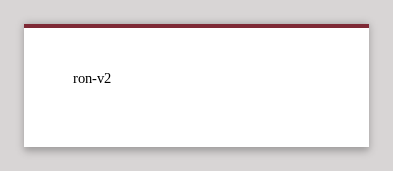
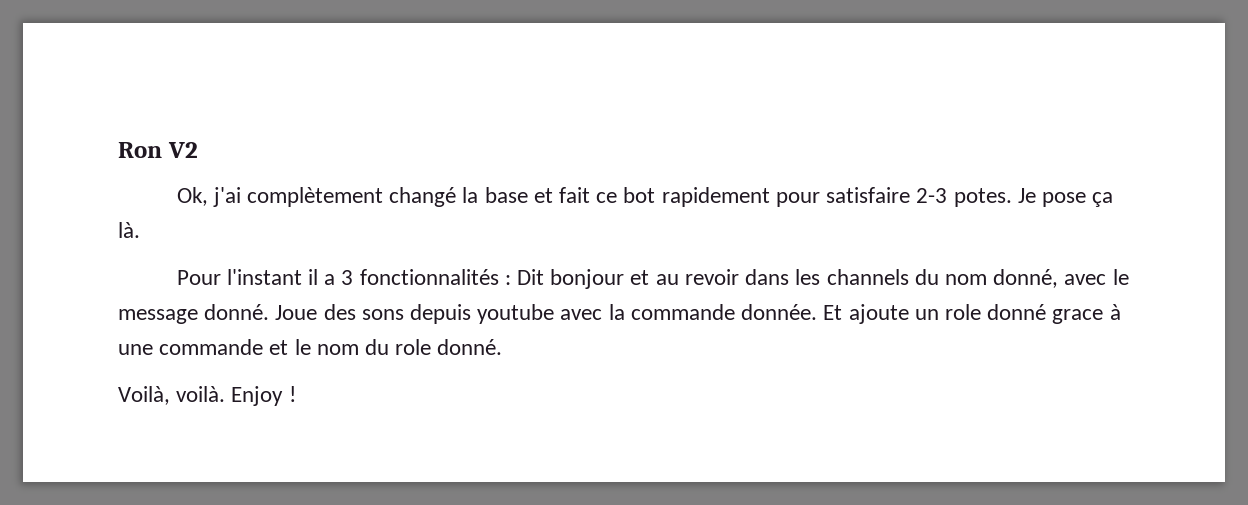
- ron-v2
+ Ron V2
+ Ok, j'ai complètement changé la base et fait ce bot rapidement pour satisfaire 2-3 potes. Je pose ça là.
+ Pour l'instant il a 3 fonctionnalités : Dit bonjour et au revoir dans les channels du nom donné, avec le message donné. Joue des sons depuis youtube avec la commande donnée. Et ajoute un role donné grace à une commande et le nom du role donné.
+ Voilà, voilà. Enjoy !

